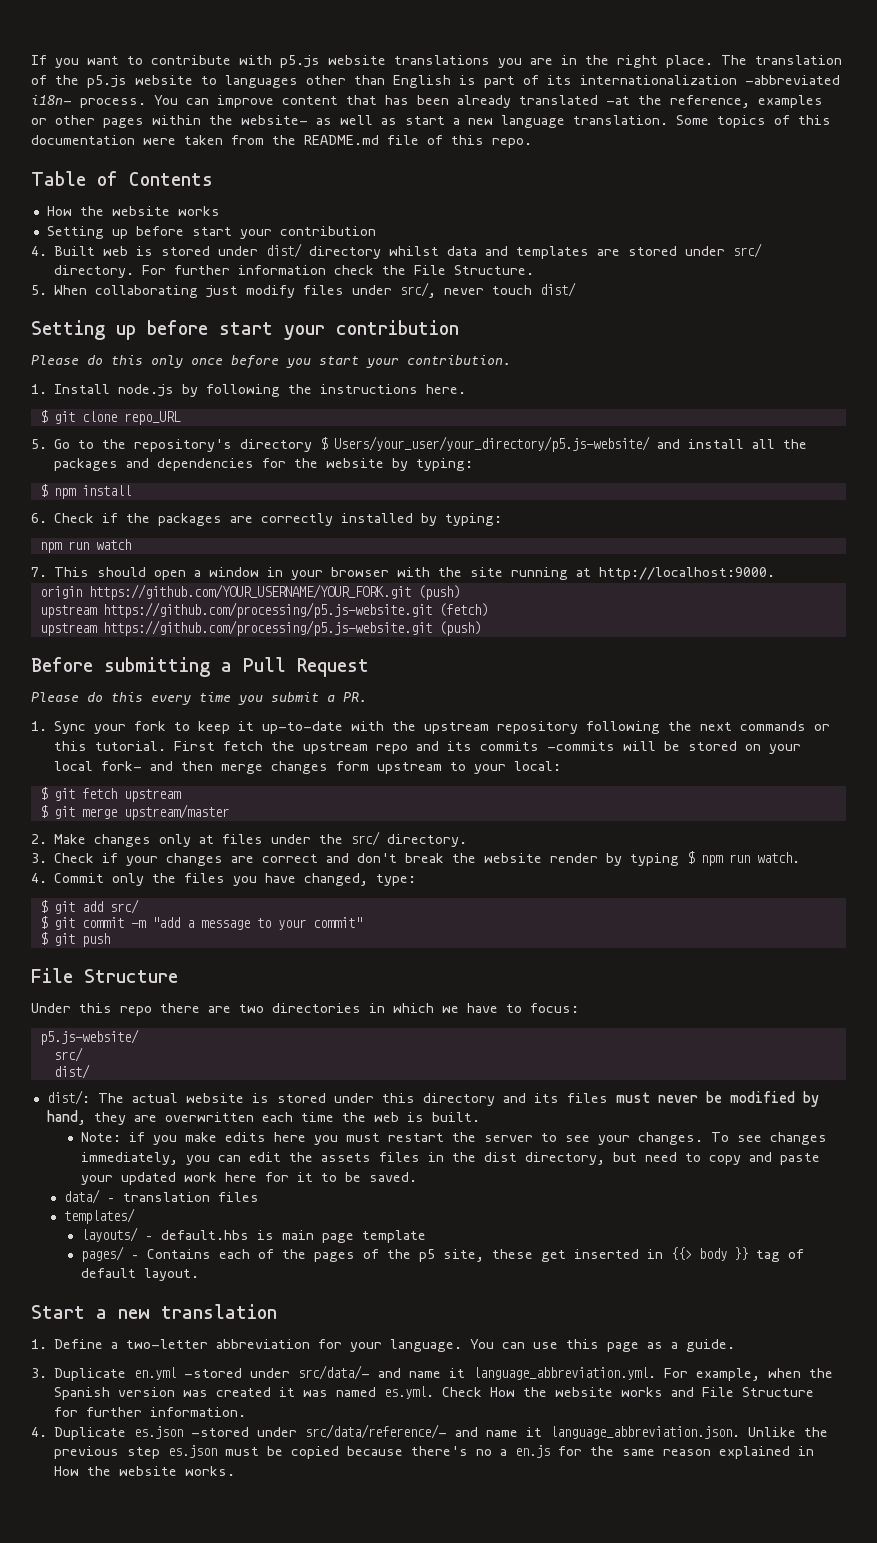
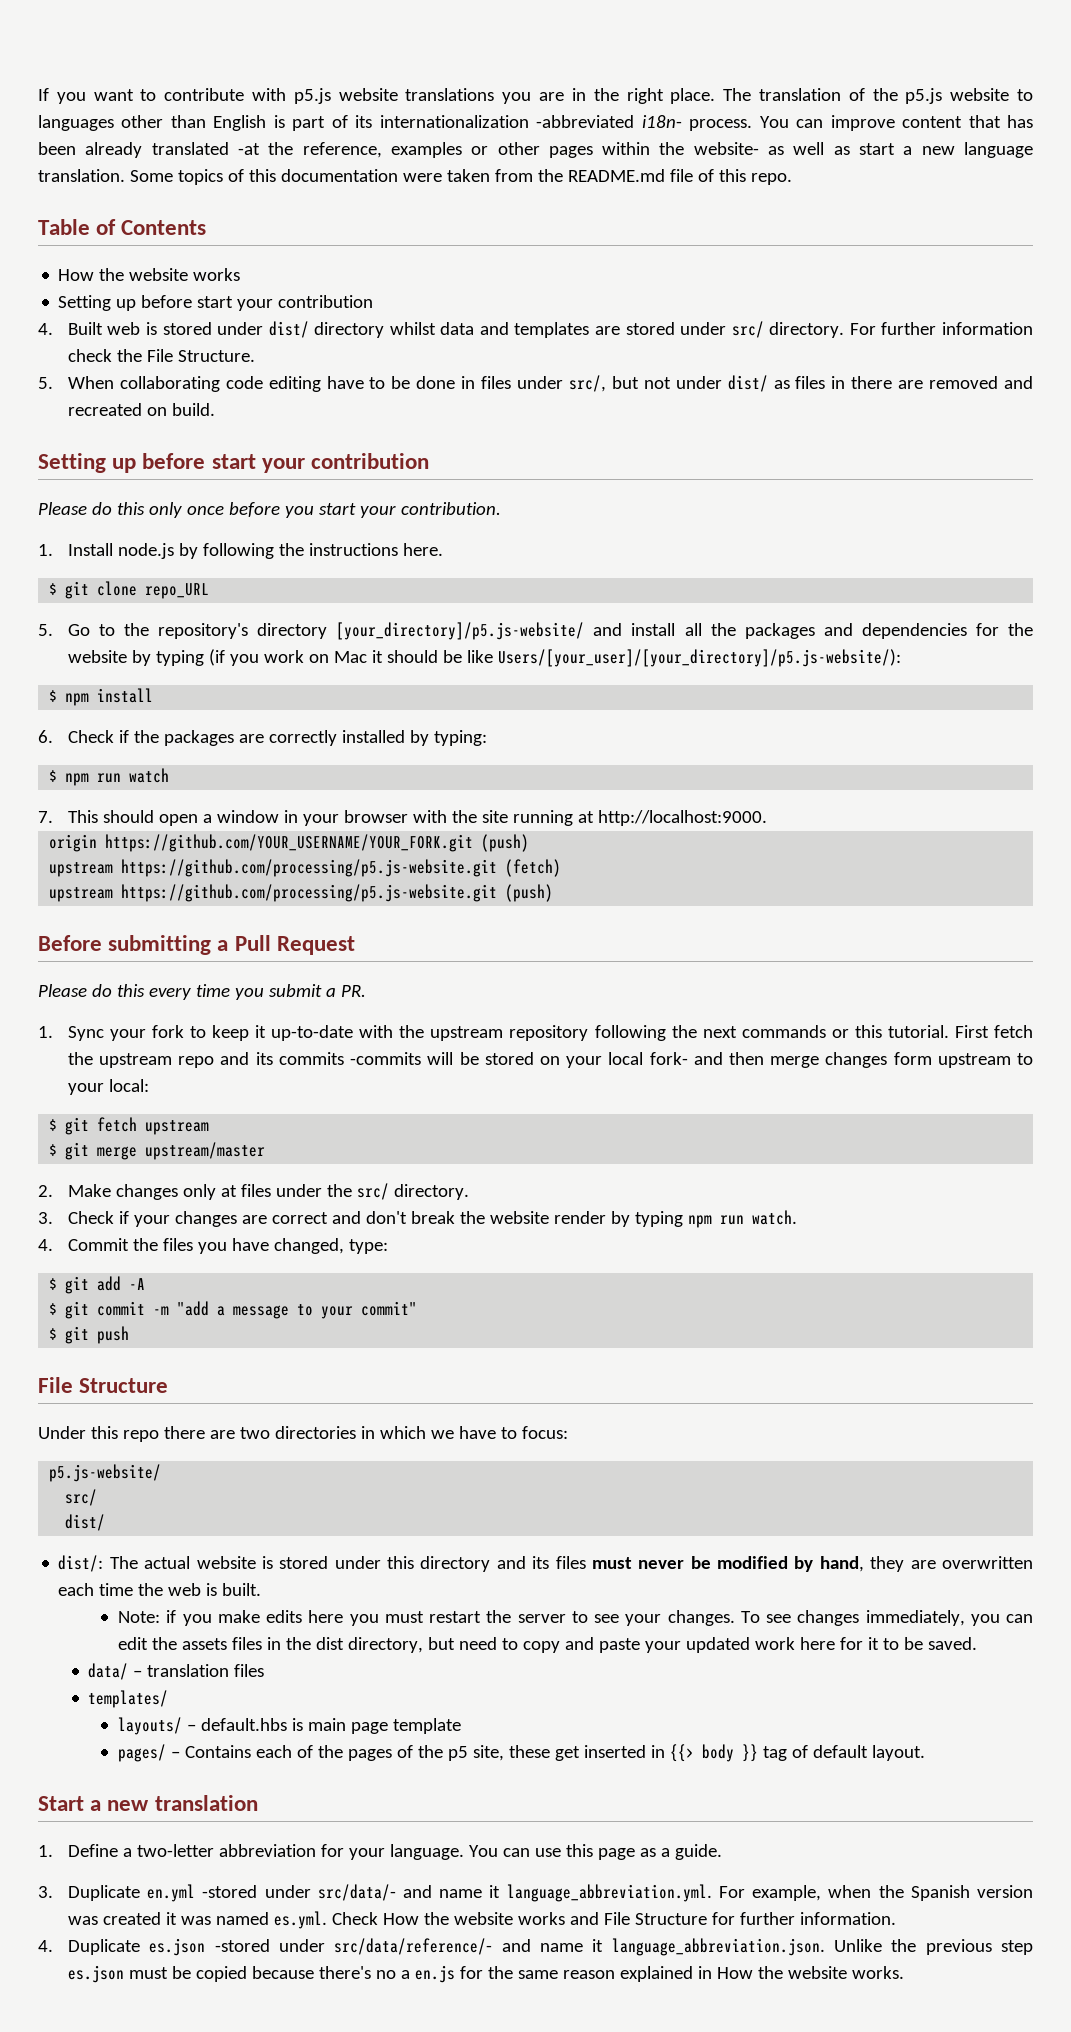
- 5. When collaborating just modify files under src/, never touch dist/
+ 5. When collaborating code editing have to be done in files under src/, but not under dist/ as files in there are removed and recreated on build.
- 5. Go to the repository's directory $ Users/your_user/your_directory/p5.js-website/ and install all the packages and dependencies for the website by typing:
+ 5. Go to the repository's directory [your_directory]/p5.js-website/ and install all the packages and dependencies for the website by typing (if you work on Mac it should be like Users/[your_user]/[your_directory]/p5.js-website/):
- npm run watch
+ $ npm run watch
- 3. Check if your changes are correct and don't break the website render by typing $ npm run watch.
+ 3. Check if your changes are correct and don't break the website render by typing npm run watch.
- 4. Commit only the files you have changed, type:
+ 4. Commit the files you have changed, type:
- $ git add src/
+ $ git add -A

